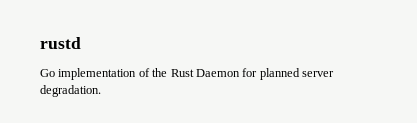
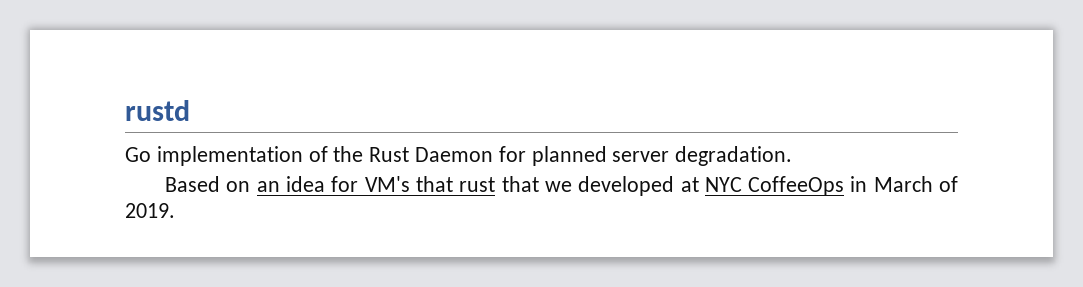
+ Based on an idea for VM's that rust that we developed at NYC CoffeeOps in March of 2019.

